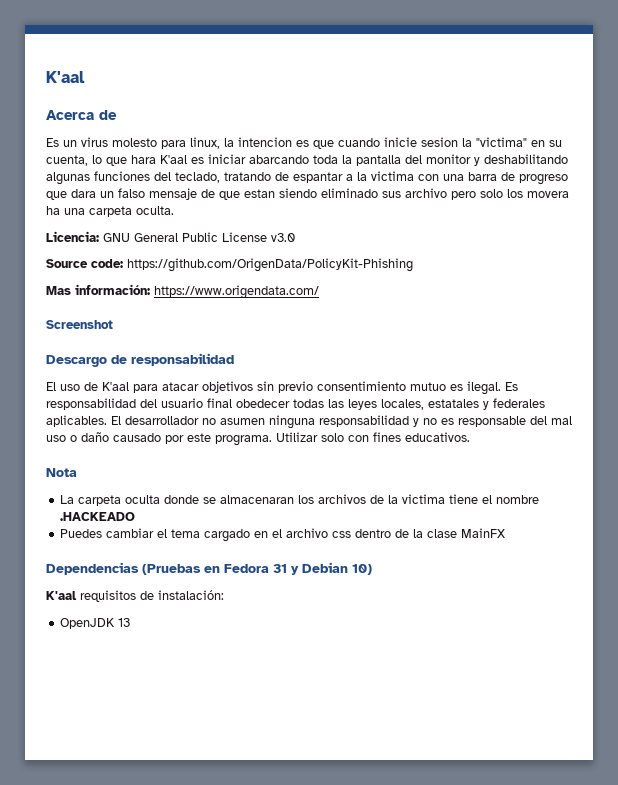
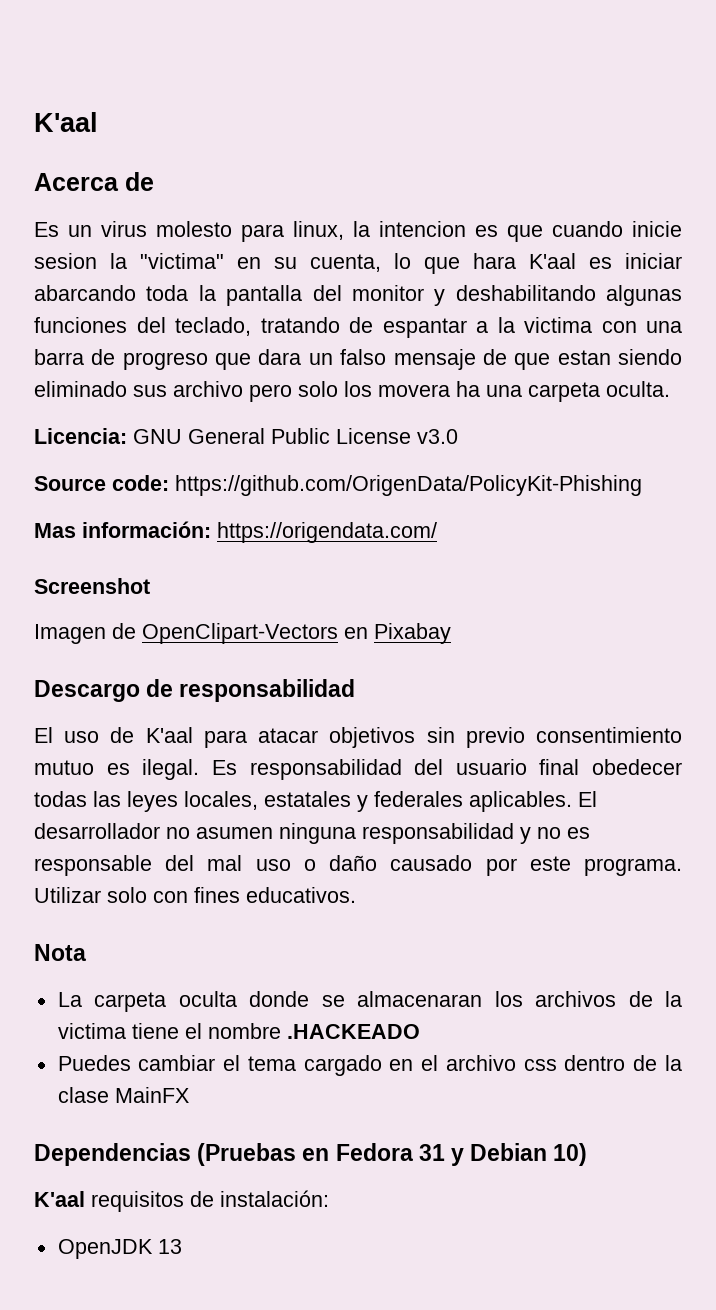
- Mas información: https://www.origendata.com/
+ Mas información: https://origendata.com/
+ Imagen de OpenClipart-Vectors en Pixabay

